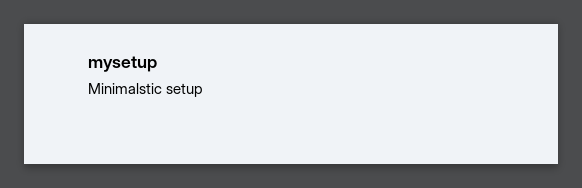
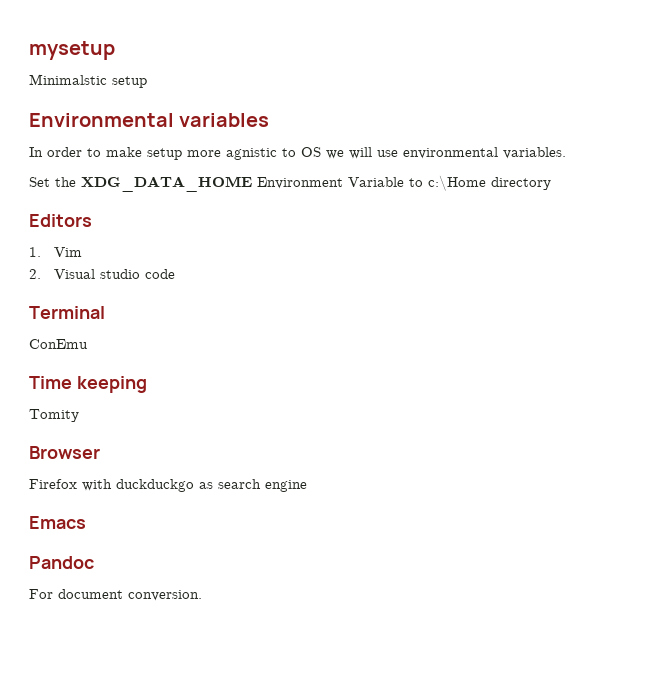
+ Environmental variables
+ In order to make setup more agnistic to OS we will use environmental variables.
+ Set the XDG_DATA_HOME Environment Variable to c:\Home directory
+ Editors
+ 1. Vim
+ 2. Visual studio code
+ Terminal
+ ConEmu
+ Time keeping
+ Tomity
+ Browser
+ Firefox with duckduckgo as search engine
+ Emacs
+ Pandoc
+ For document conversion.

